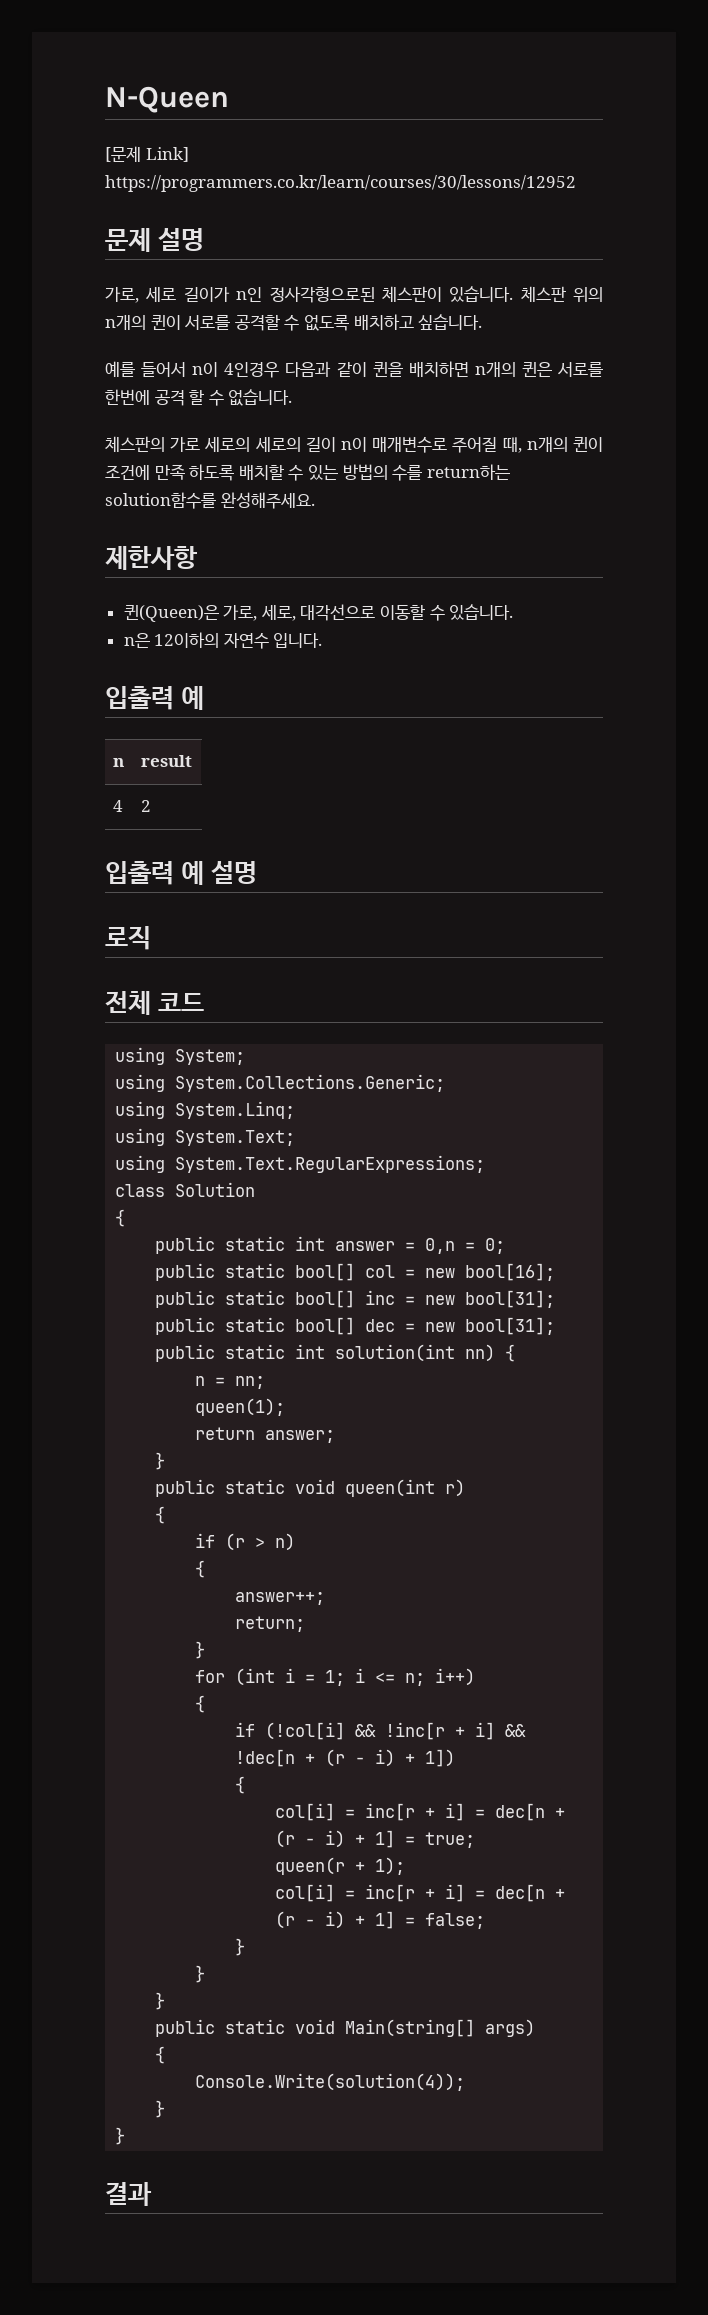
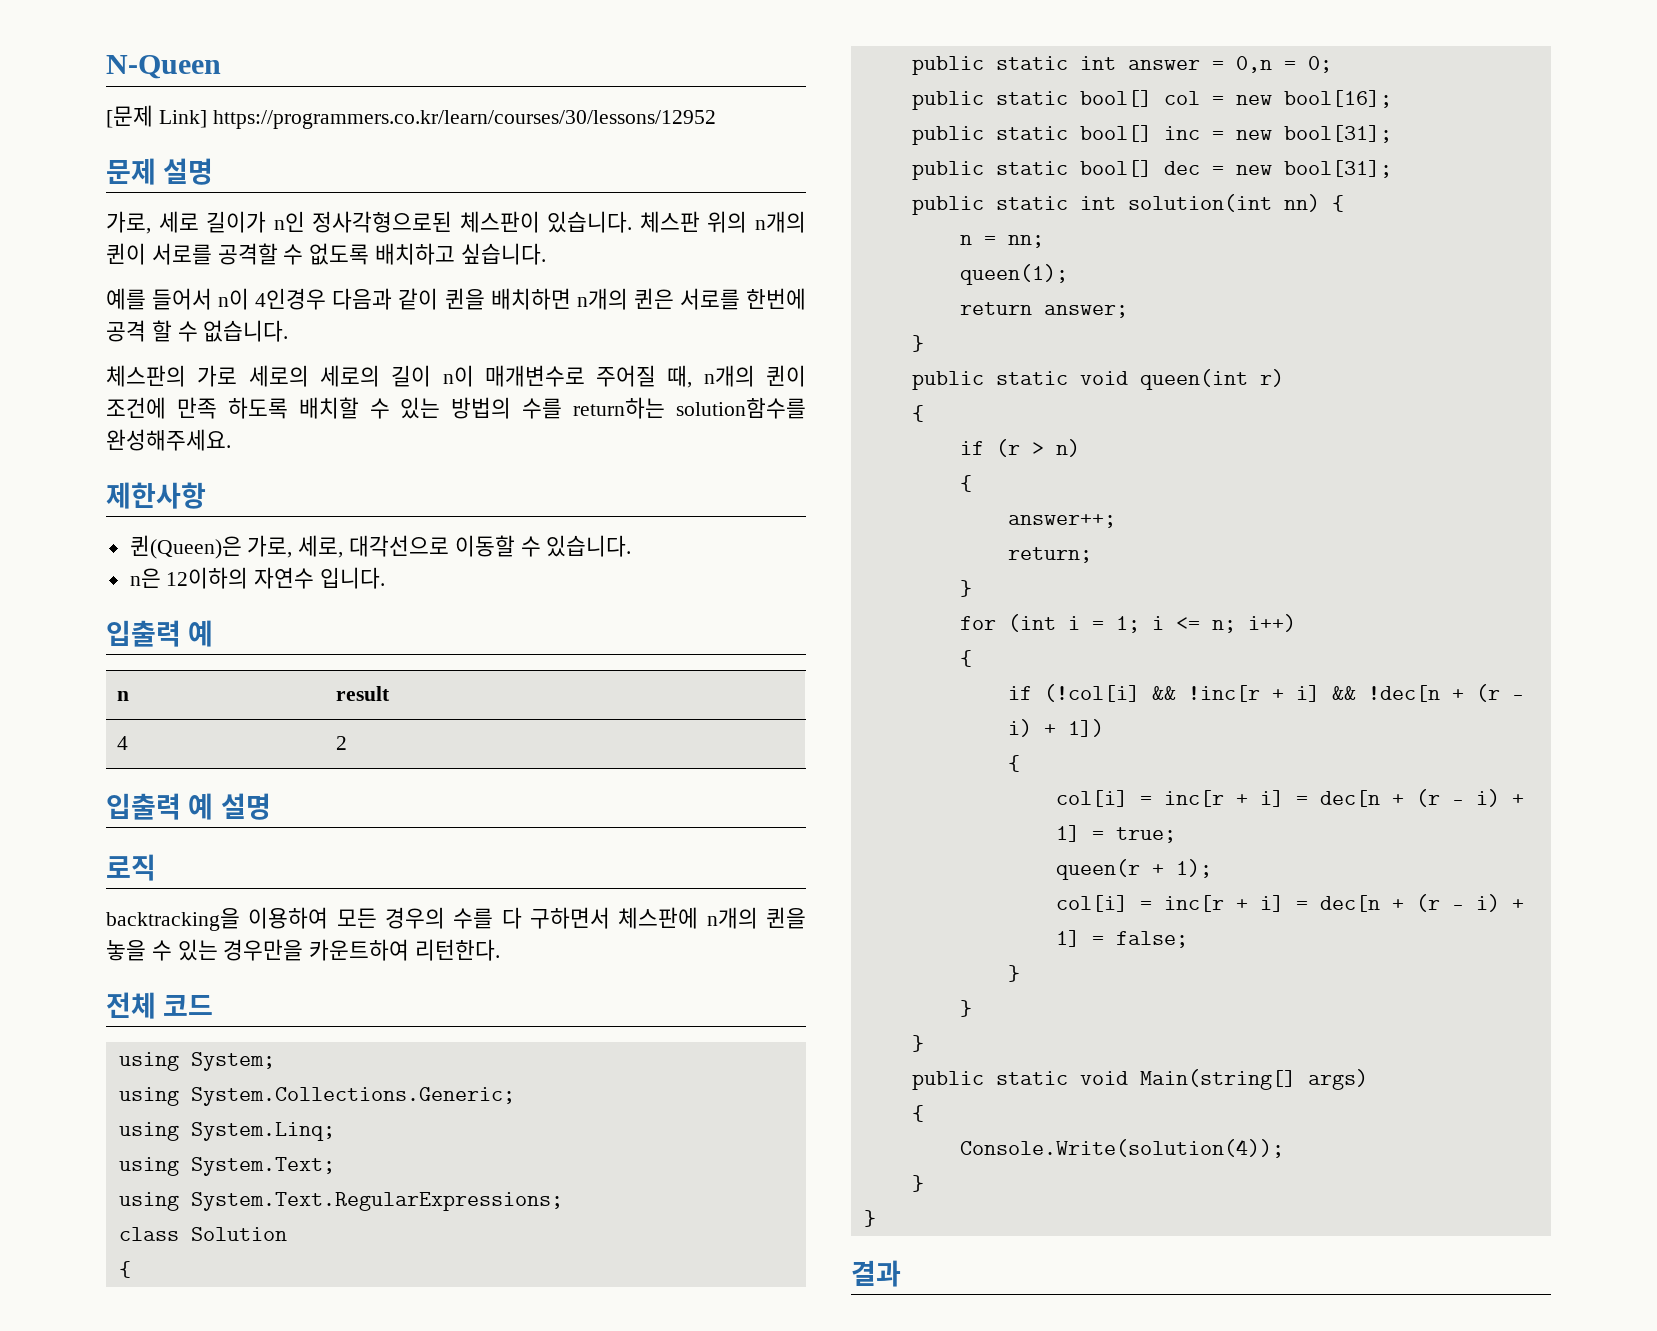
+ backtracking을 이용하여 모든 경우의 수를 다 구하면서 체스판에 n개의 퀸을 놓을 수 있는 경우만을 카운트하여 리턴한다.

